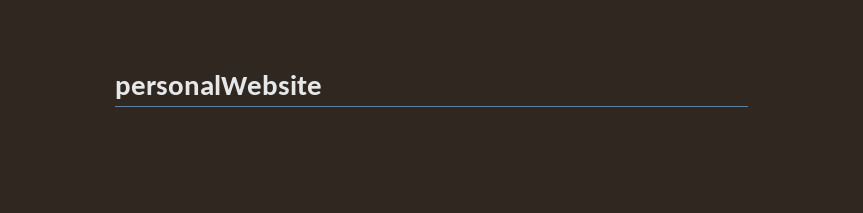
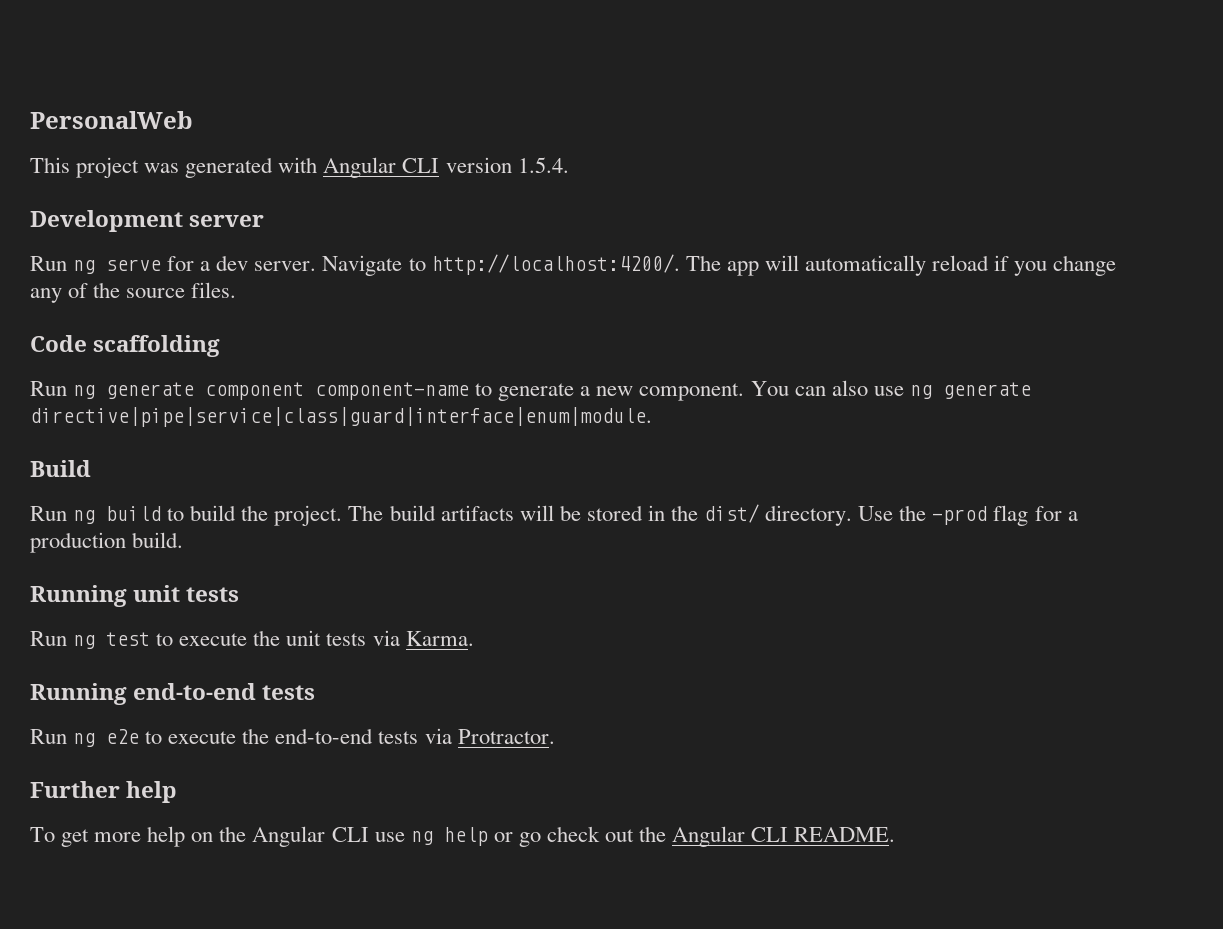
- personalWebsite
+ PersonalWeb
+ This project was generated with Angular CLI version 1.5.4.
+ Development server
+ Run ng serve for a dev server. Navigate to http://localhost:4200/. The app will automatically reload if you change any of the source files.
+ Code scaffolding
+ Run ng generate component component-name to generate a new component. You can also use ng generate directive|pipe|service|class|guard|interface|enum|module.
+ Build
+ Run ng build to build the project. The build artifacts will be stored in the dist/ directory. Use the -prod flag for a production build.
+ Running unit tests
+ Run ng test to execute the unit tests via Karma.
+ Running end-to-end tests
+ Run ng e2e to execute the end-to-end tests via Protractor.
+ Further help
+ To get more help on the Angular CLI use ng help or go check out the Angular CLI README.

